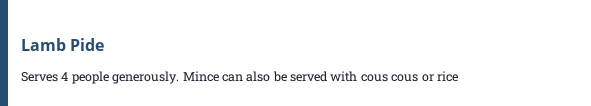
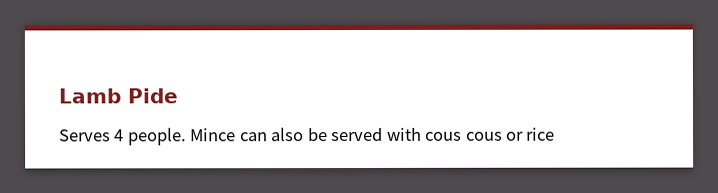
- Serves 4 people generously.
+ Serves 4 people.

